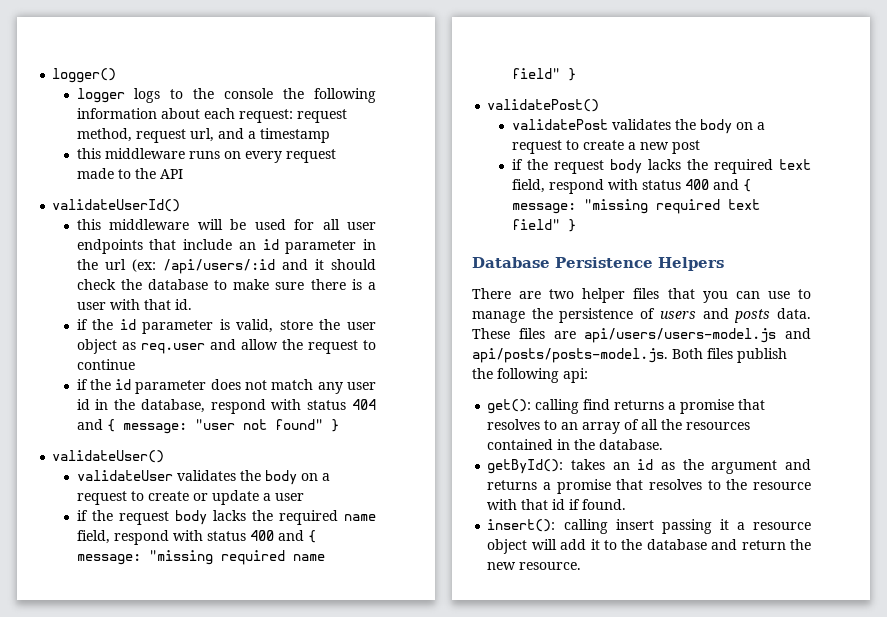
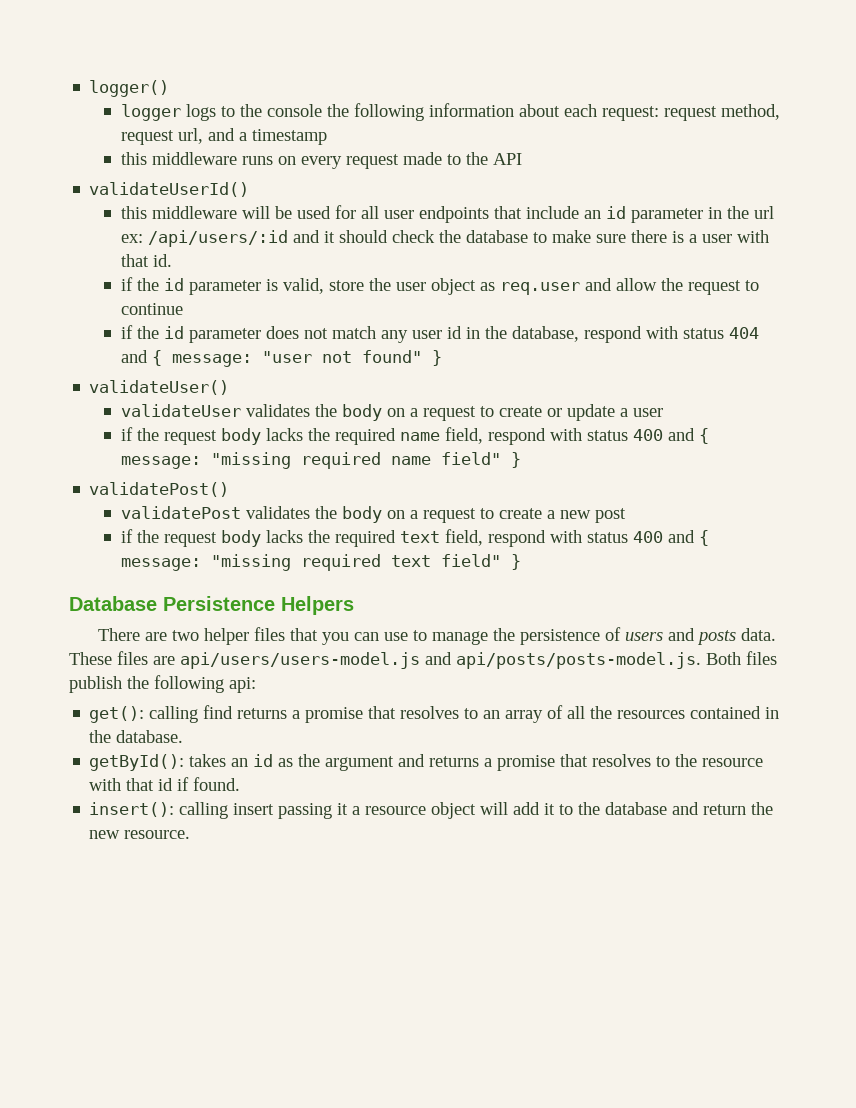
- this middleware will be used for all user endpoints that include an id parameter in the url (ex: /api/users/:id and it should check the database to make sure there is a user with that id.
+ this middleware will be used for all user endpoints that include an id parameter in the url ex: /api/users/:id and it should check the database to make sure there is a user with that id.

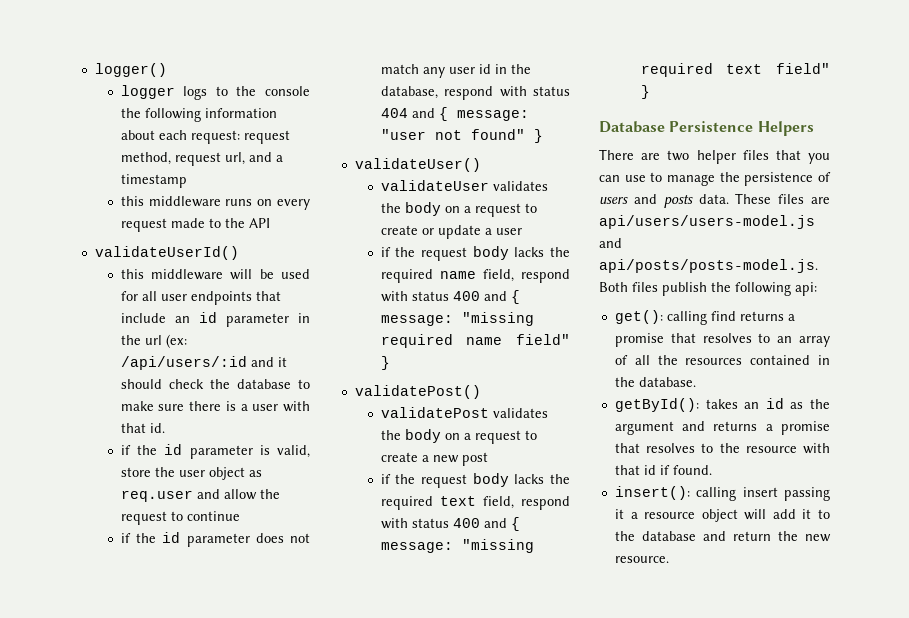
- this middleware will be used for all user endpoints that include an id parameter in the url ex: /api/users/:id and it should check the database to make sure there is a user with that id.
+ this middleware will be used for all user endpoints that include an id parameter in the url (ex: /api/users/:id and it should check the database to make sure there is a user with that id.

